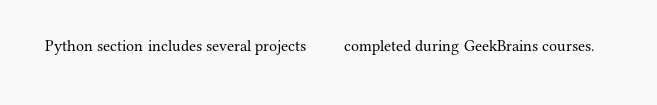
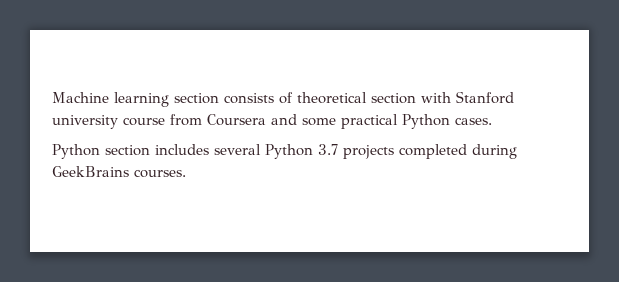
+ Machine learning section consists of theoretical section with Stanford university course from Coursera and some practical Python cases.
- Python section includes several projects completed during GeekBrains courses.
+ Python section includes several Python 3.7 projects completed during GeekBrains courses.

